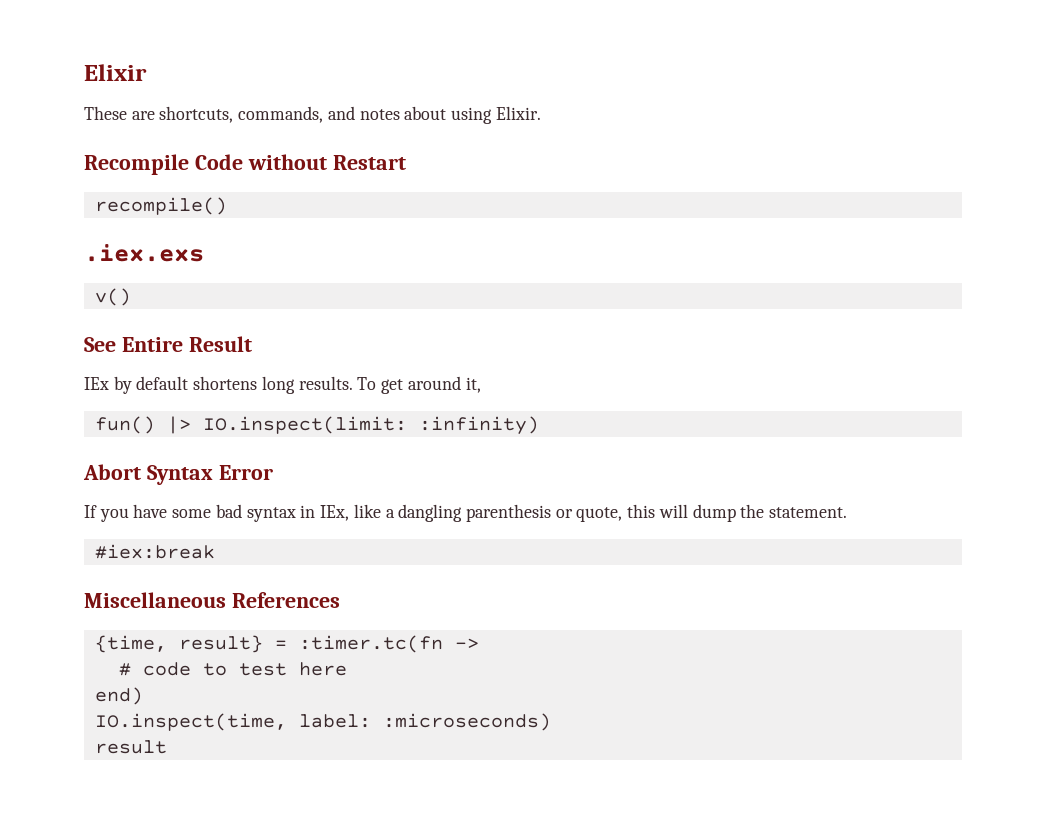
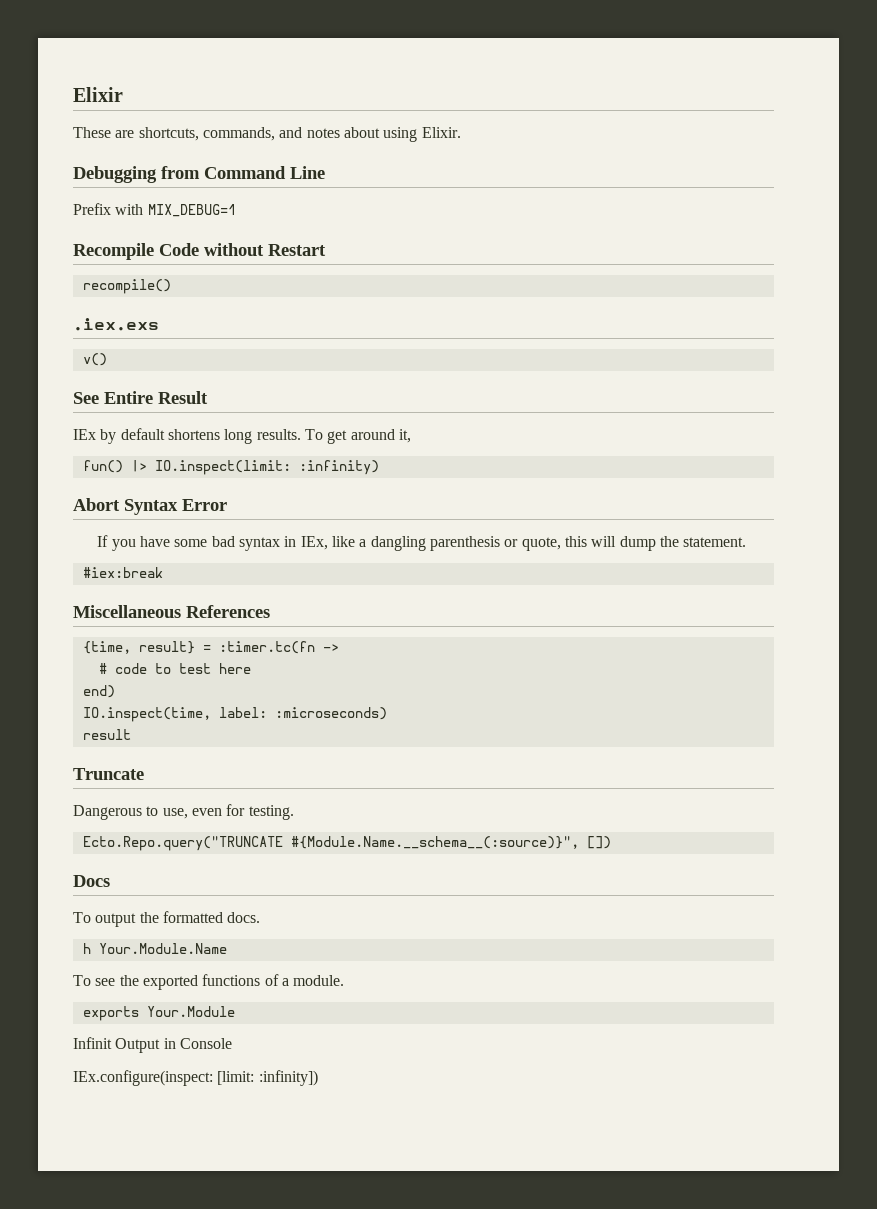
+ Debugging from Command Line
+ Prefix with MIX_DEBUG=1
+ Truncate
+ Dangerous to use, even for testing.
+ Ecto.Repo.query("TRUNCATE #{Module.Name.__schema__(:source)}", [])
+ Docs
+ To output the formatted docs.
+ h Your.Module.Name
+ To see the exported functions of a module.
+ exports Your.Module
+ Infinit Output in Console
+ IEx.configure(inspect: [limit: :infinity])

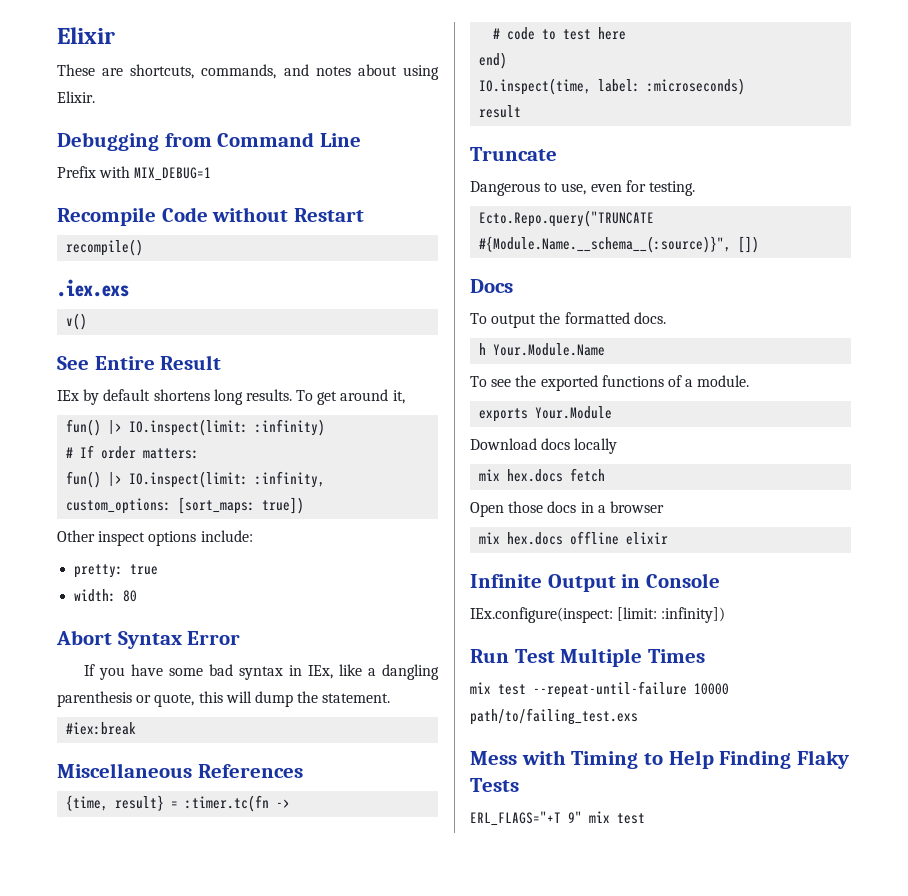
+ # If order matters:
+ fun() |> IO.inspect(limit: :infinity, custom_options: [sort_maps: true])
+ Other inspect options include:
+ pretty: true
+ width: 80
- Infinit Output in Console
+ Download docs locally
+ mix hex.docs fetch
+ Open those docs in a browser
+ mix hex.docs offline elixir
+ Infinite Output in Console
+ Run Test Multiple Times
+ mix test --repeat-until-failure 10000 path/to/failing_test.exs
+ Mess with Timing to Help Finding Flaky Tests
+ ERL_FLAGS="+T 9" mix test

